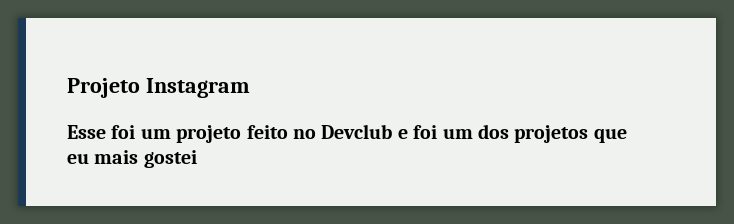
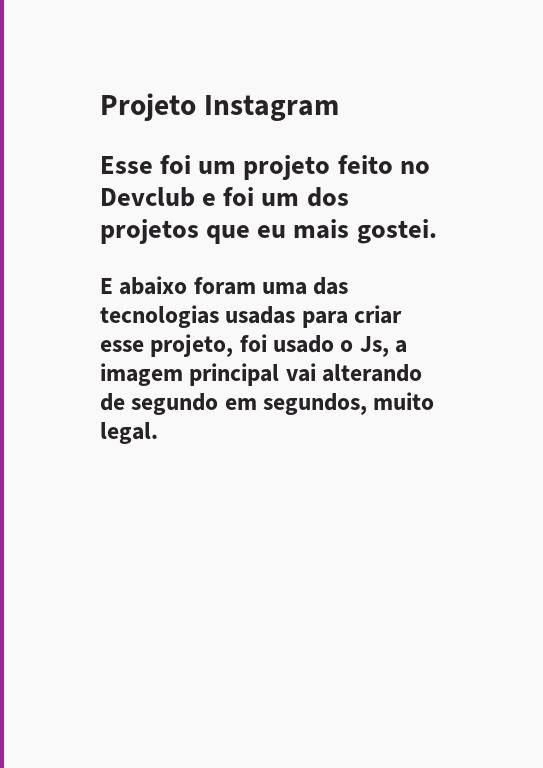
- Esse foi um projeto feito no Devclub e foi um dos projetos que eu mais gostei
+ Esse foi um projeto feito no Devclub e foi um dos projetos que eu mais gostei.
+ E abaixo foram uma das tecnologias usadas para criar esse projeto, foi usado o Js, a imagem principal vai alterando de segundo em segundos, muito legal.

